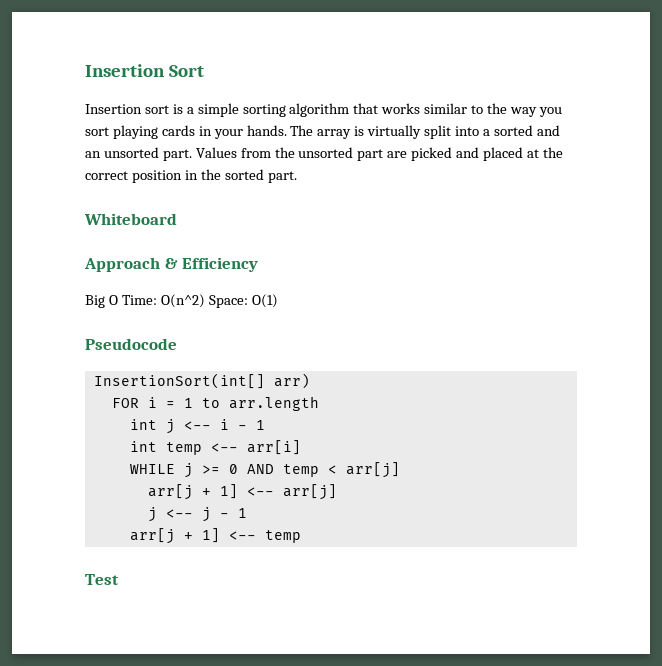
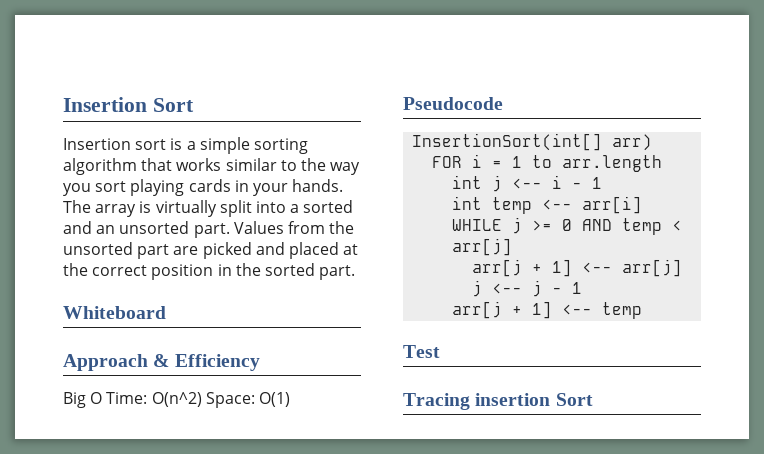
+ Tracing insertion Sort

